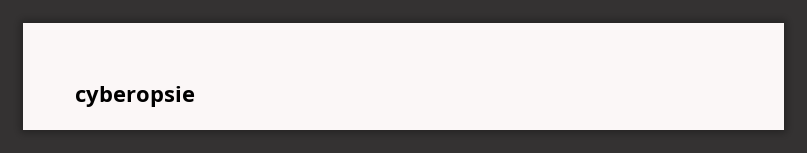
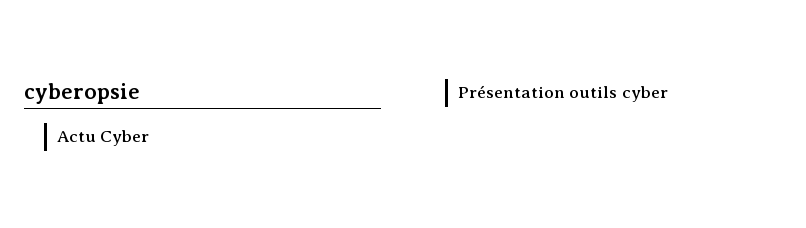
+ Actu Cyber
+ Présentation outils cyber

